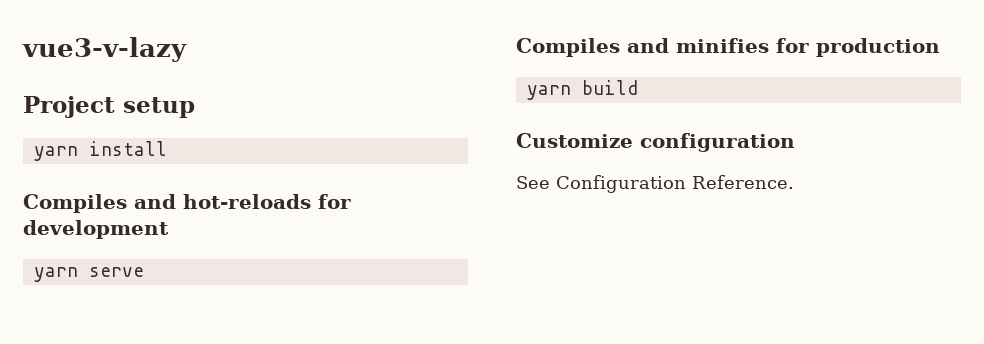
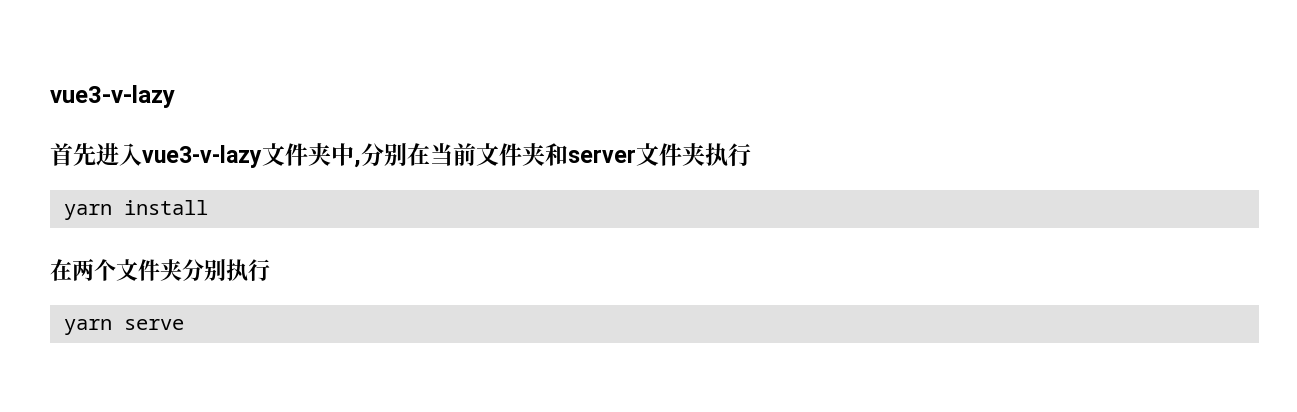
- Project setup
+ 首先进入vue3-v-lazy文件夹中,分别在当前文件夹和server文件夹执行
  yarn install
- Compiles and hot-reloads for development
+ 在两个文件夹分别执行
  yarn serve
- Compiles and minifies for production
- yarn build
- Customize configuration
- See Configuration Reference.

